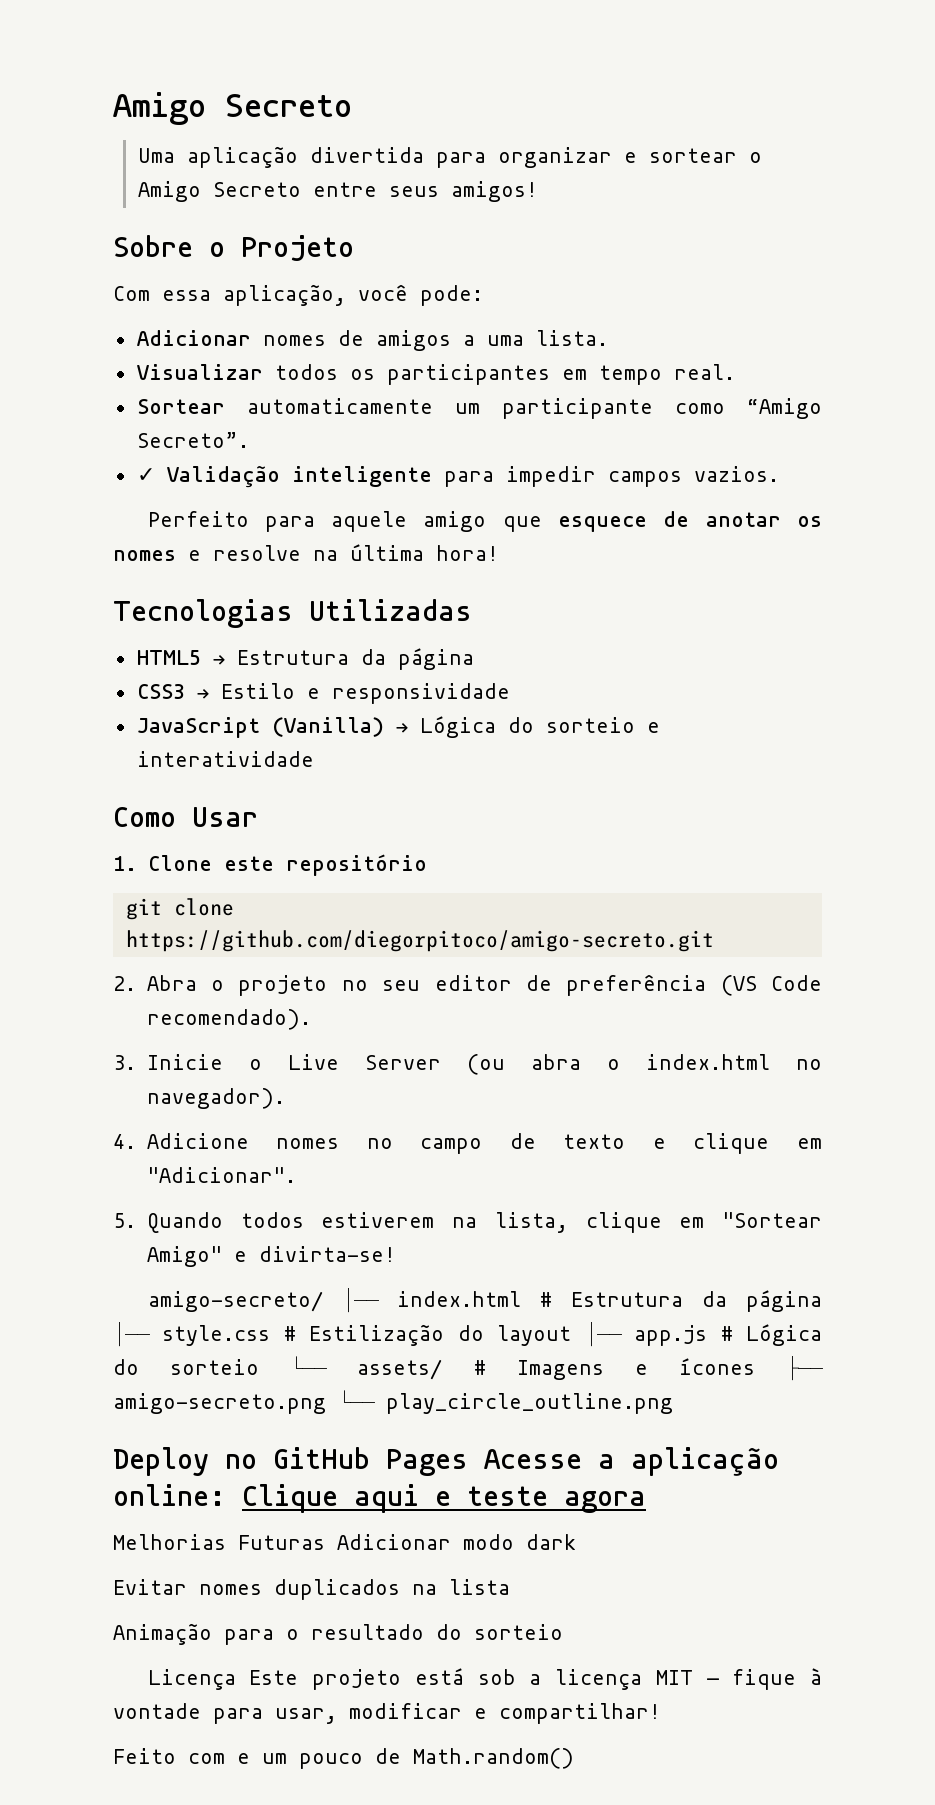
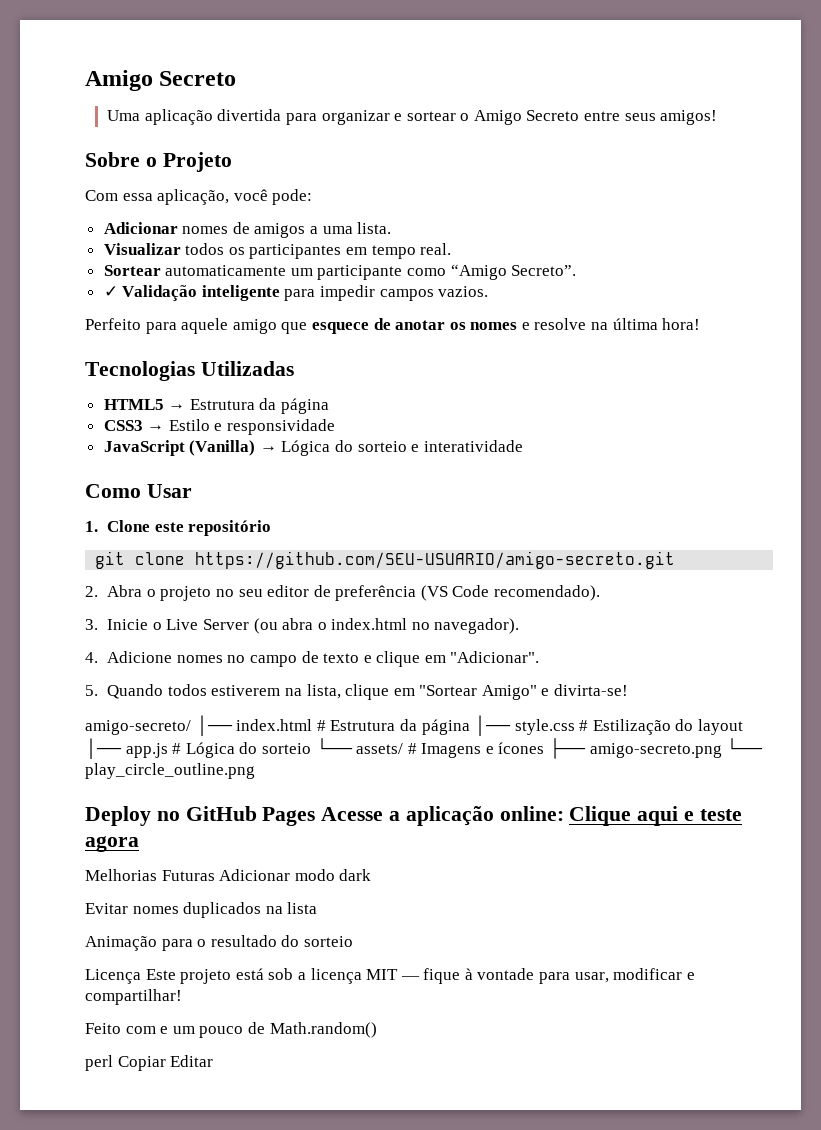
- git clone https://github.com/diegorpitoco/amigo-secreto.git
+ git clone https://github.com/SEU-USUARIO/amigo-secreto.git
+ perl Copiar Editar

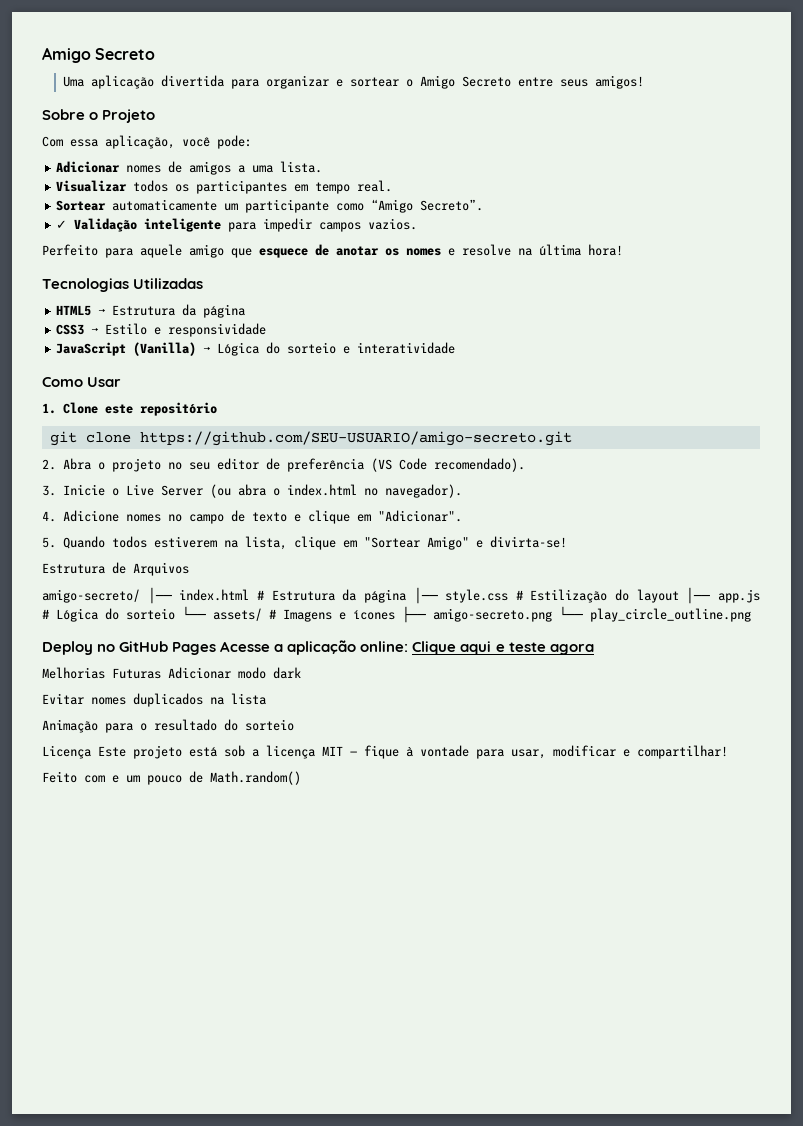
+ Estrutura de Arquivos
- perl Copiar Editar

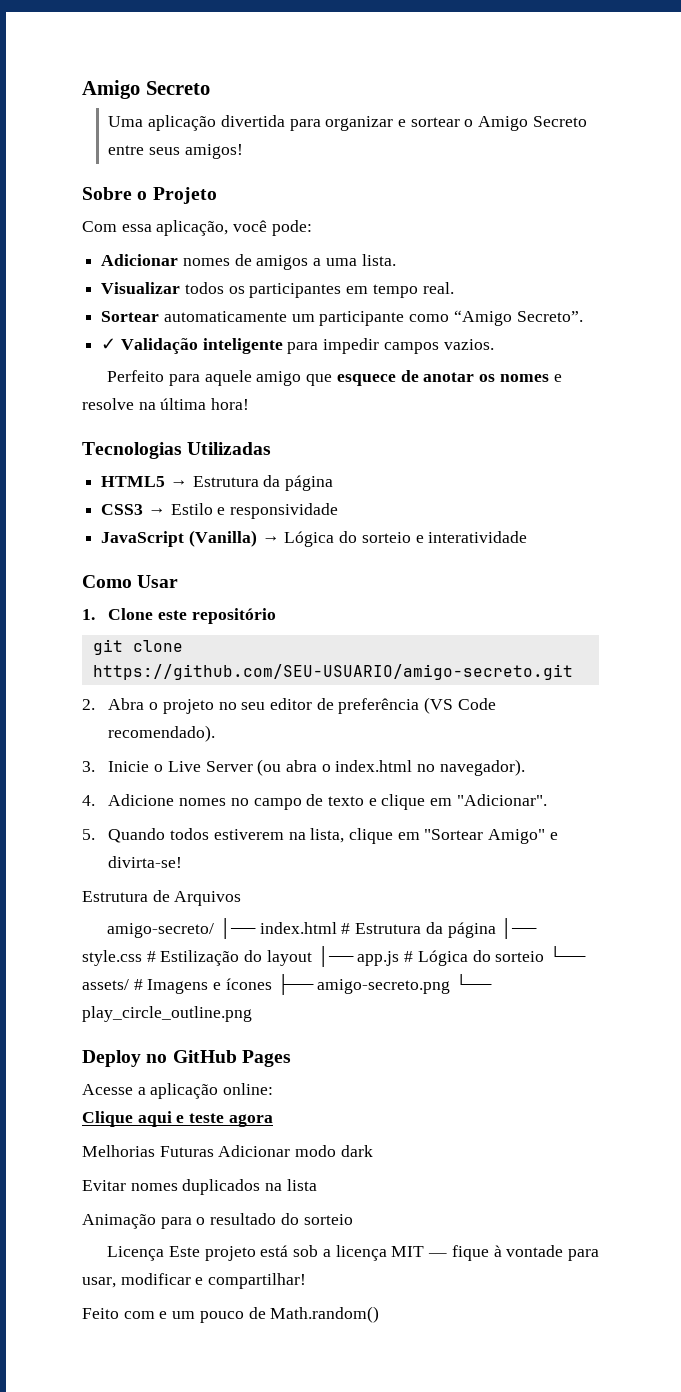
- Deploy no GitHub Pages Acesse a aplicação online: Clique aqui e teste agora
+ Deploy no GitHub Pages
+ Acesse a aplicação online:
+ Clique aqui e teste agora

